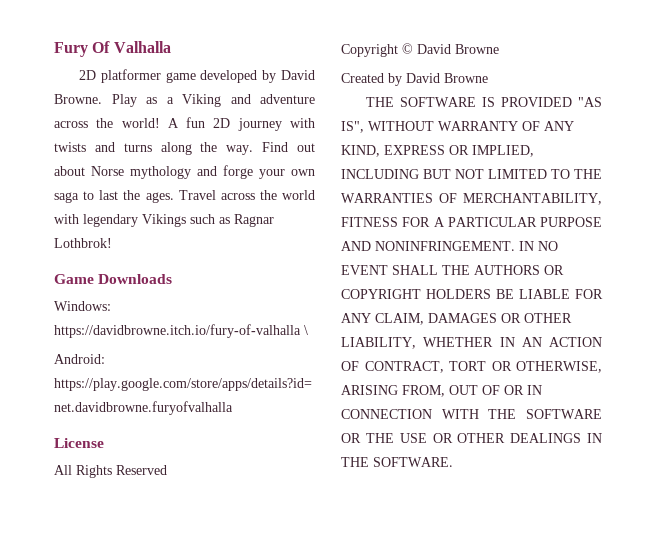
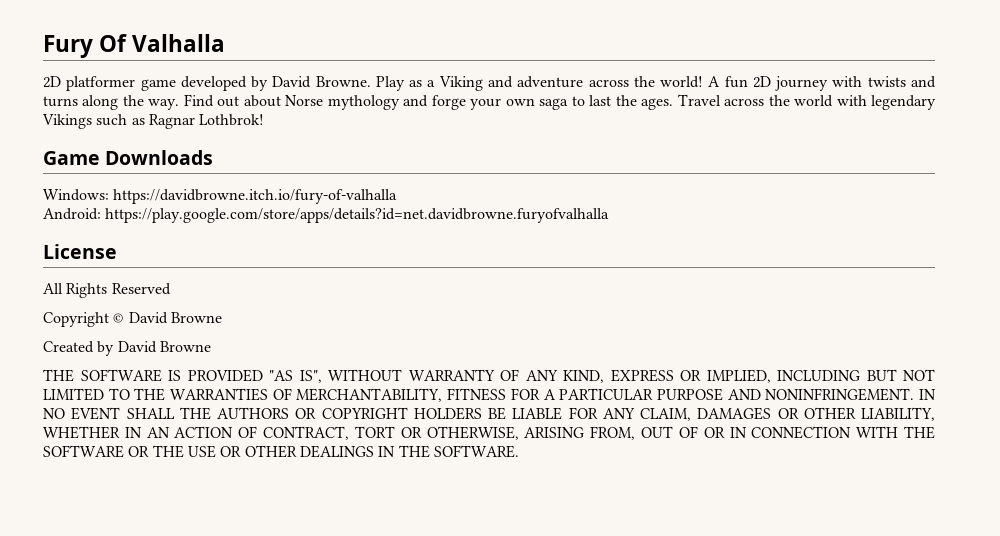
- Windows: https://davidbrowne.itch.io/fury-of-valhalla \
+ Windows: https://davidbrowne.itch.io/fury-of-valhalla

